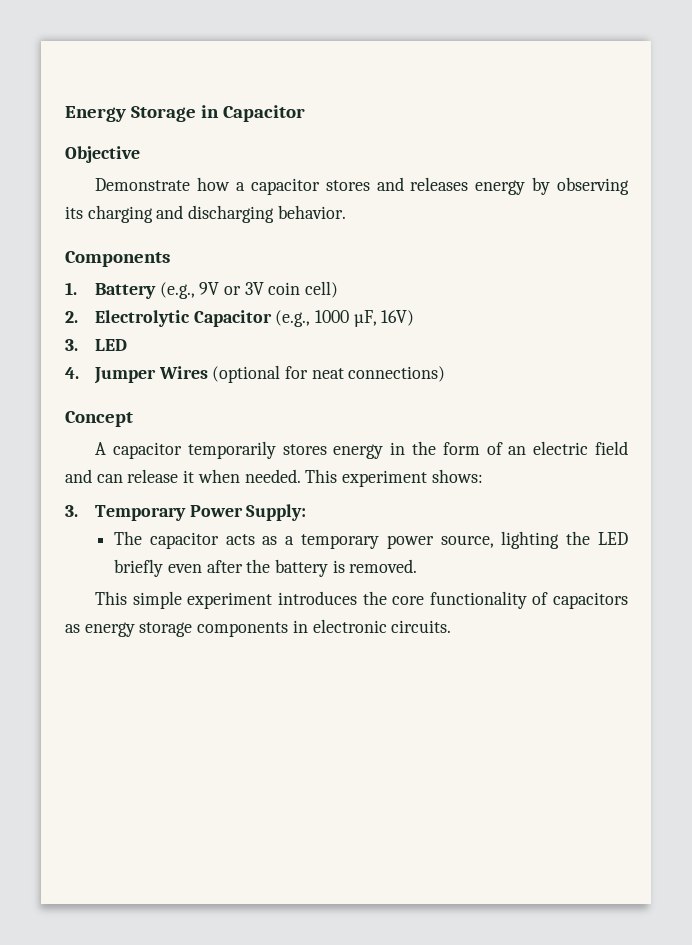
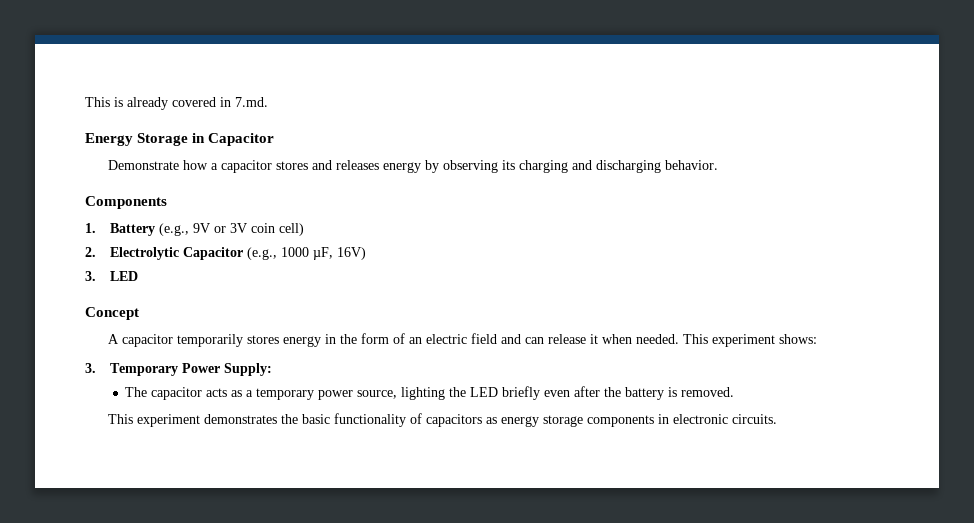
+ This is already covered in 7.md.
- Objective
- 4. Jumper Wires (optional for neat connections)
- This simple experiment introduces the core functionality of capacitors as energy storage components in electronic circuits.
+ This experiment demonstrates the basic functionality of capacitors as energy storage components in electronic circuits.

